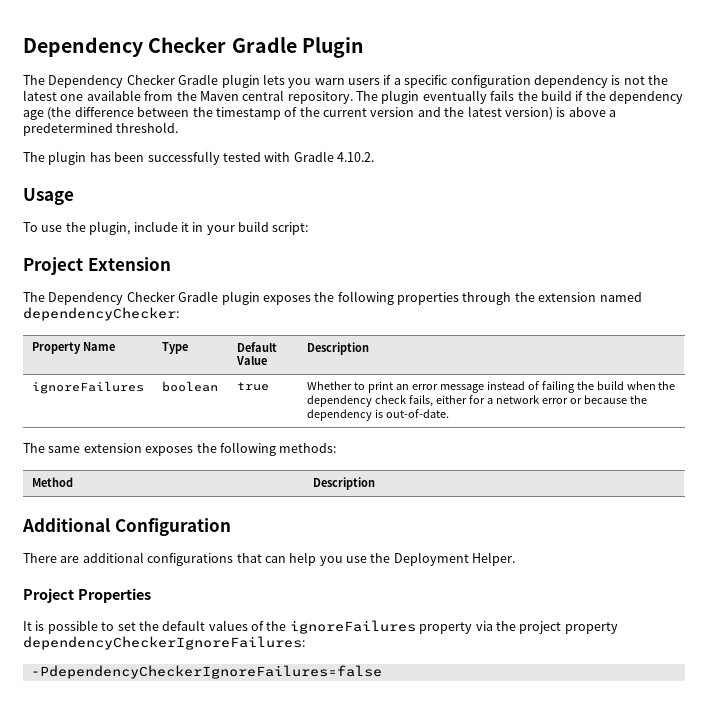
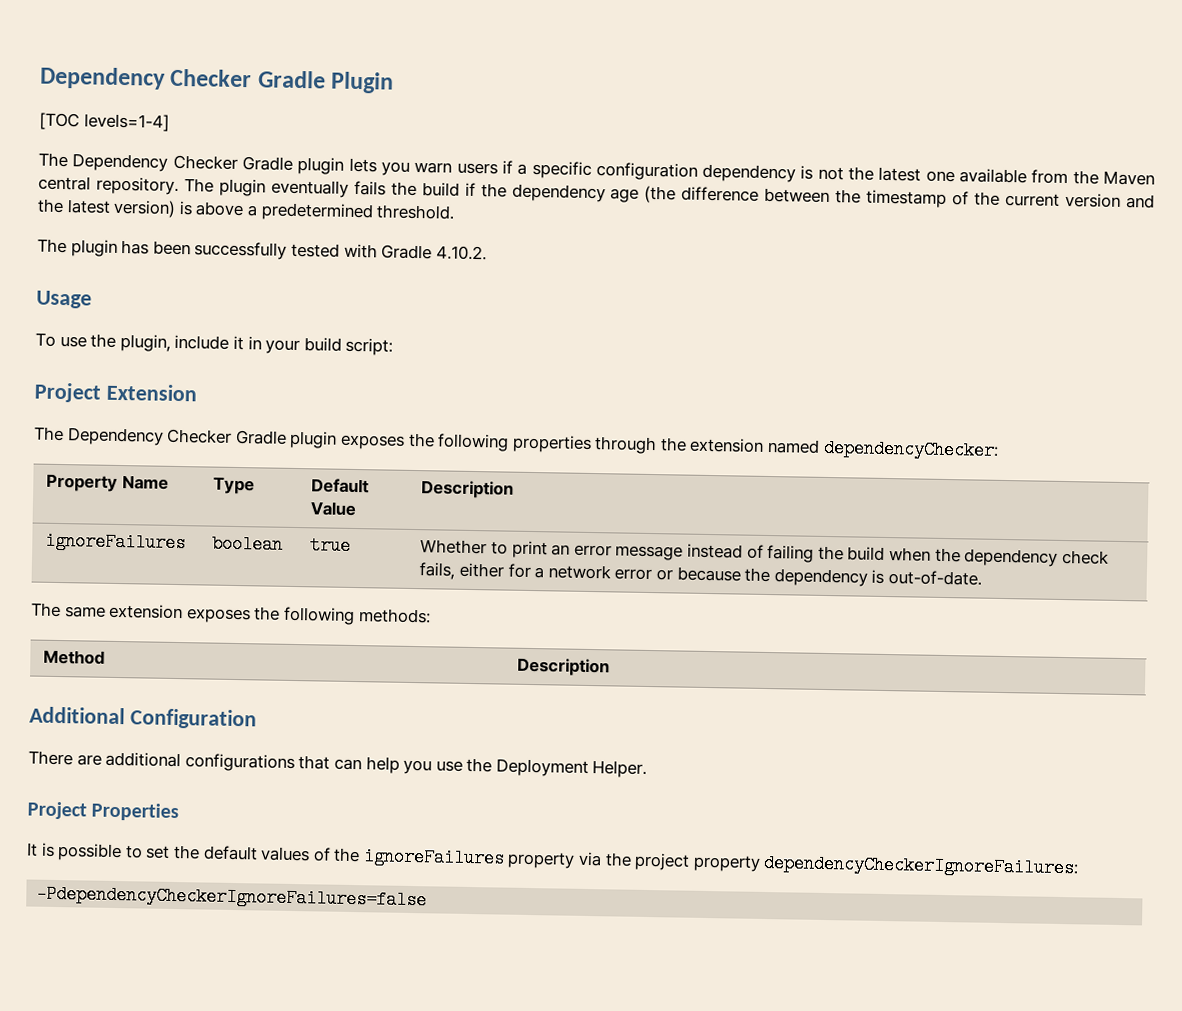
+ [TOC levels=1-4]

